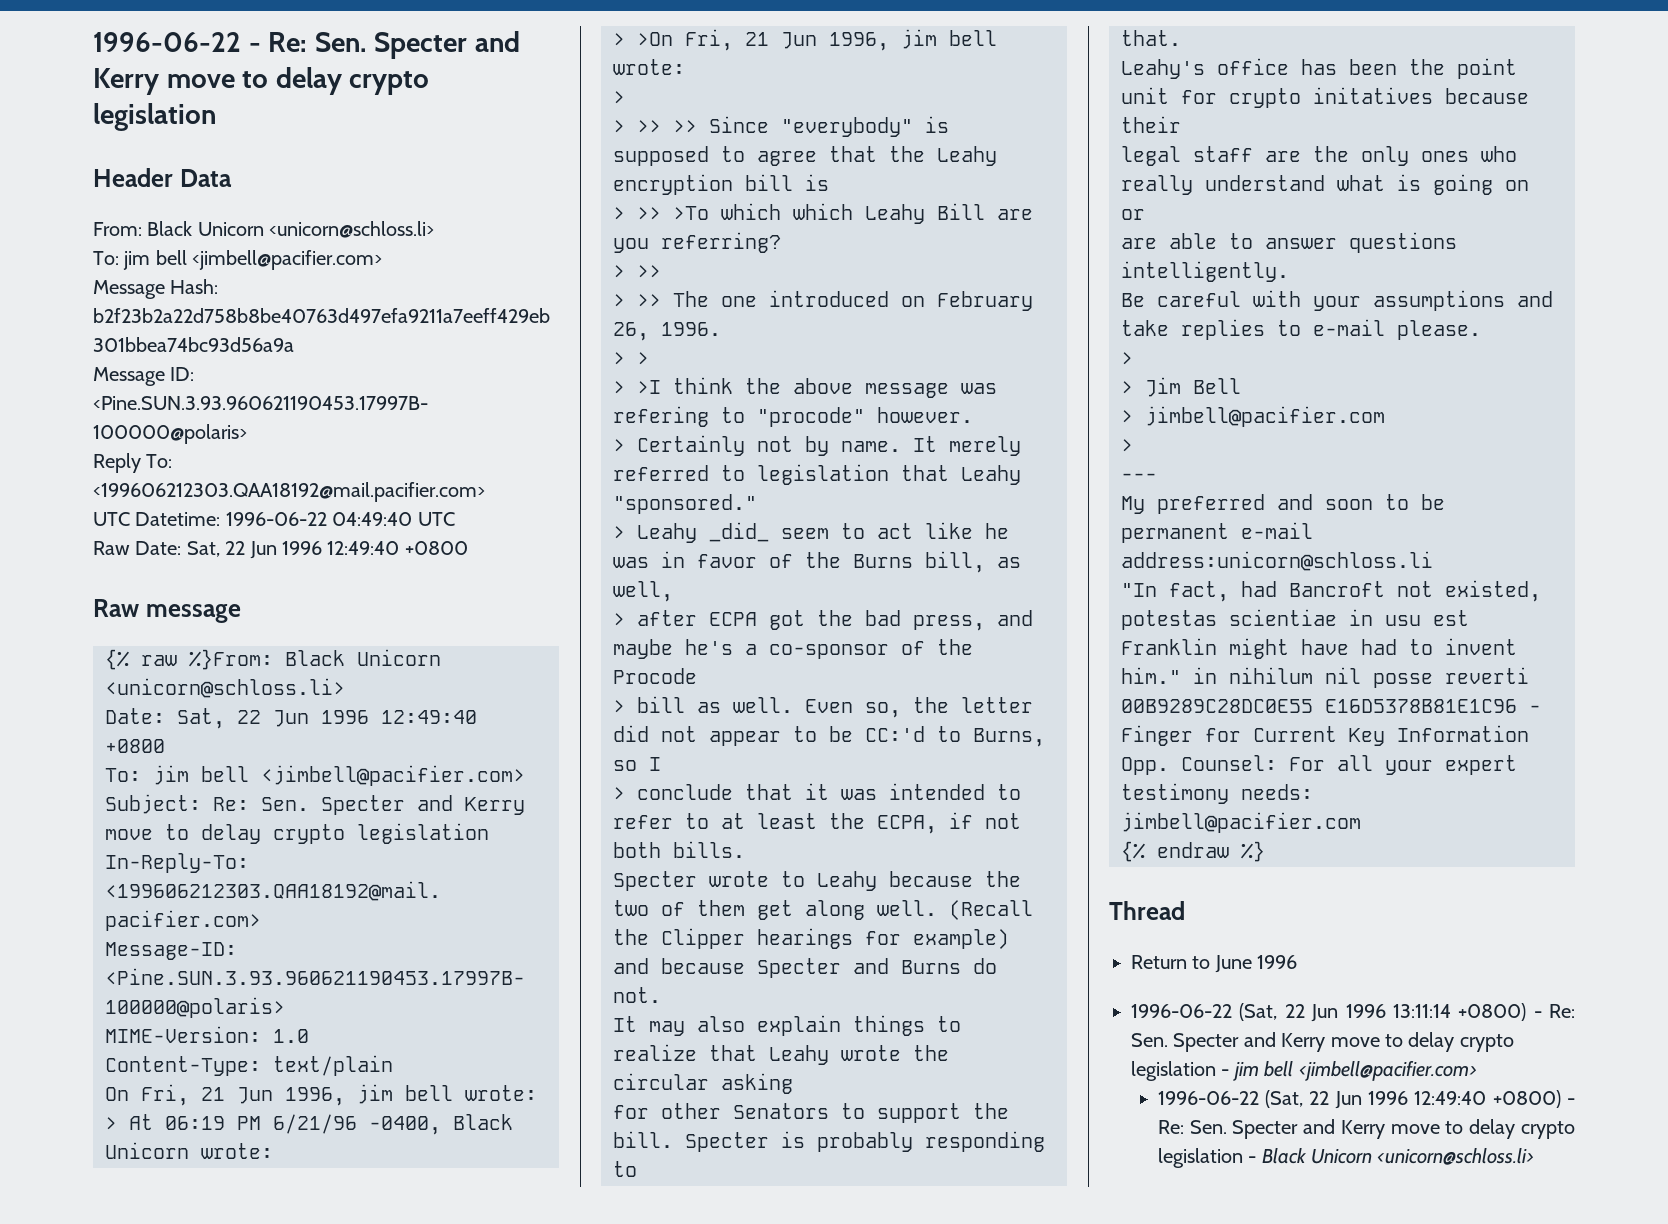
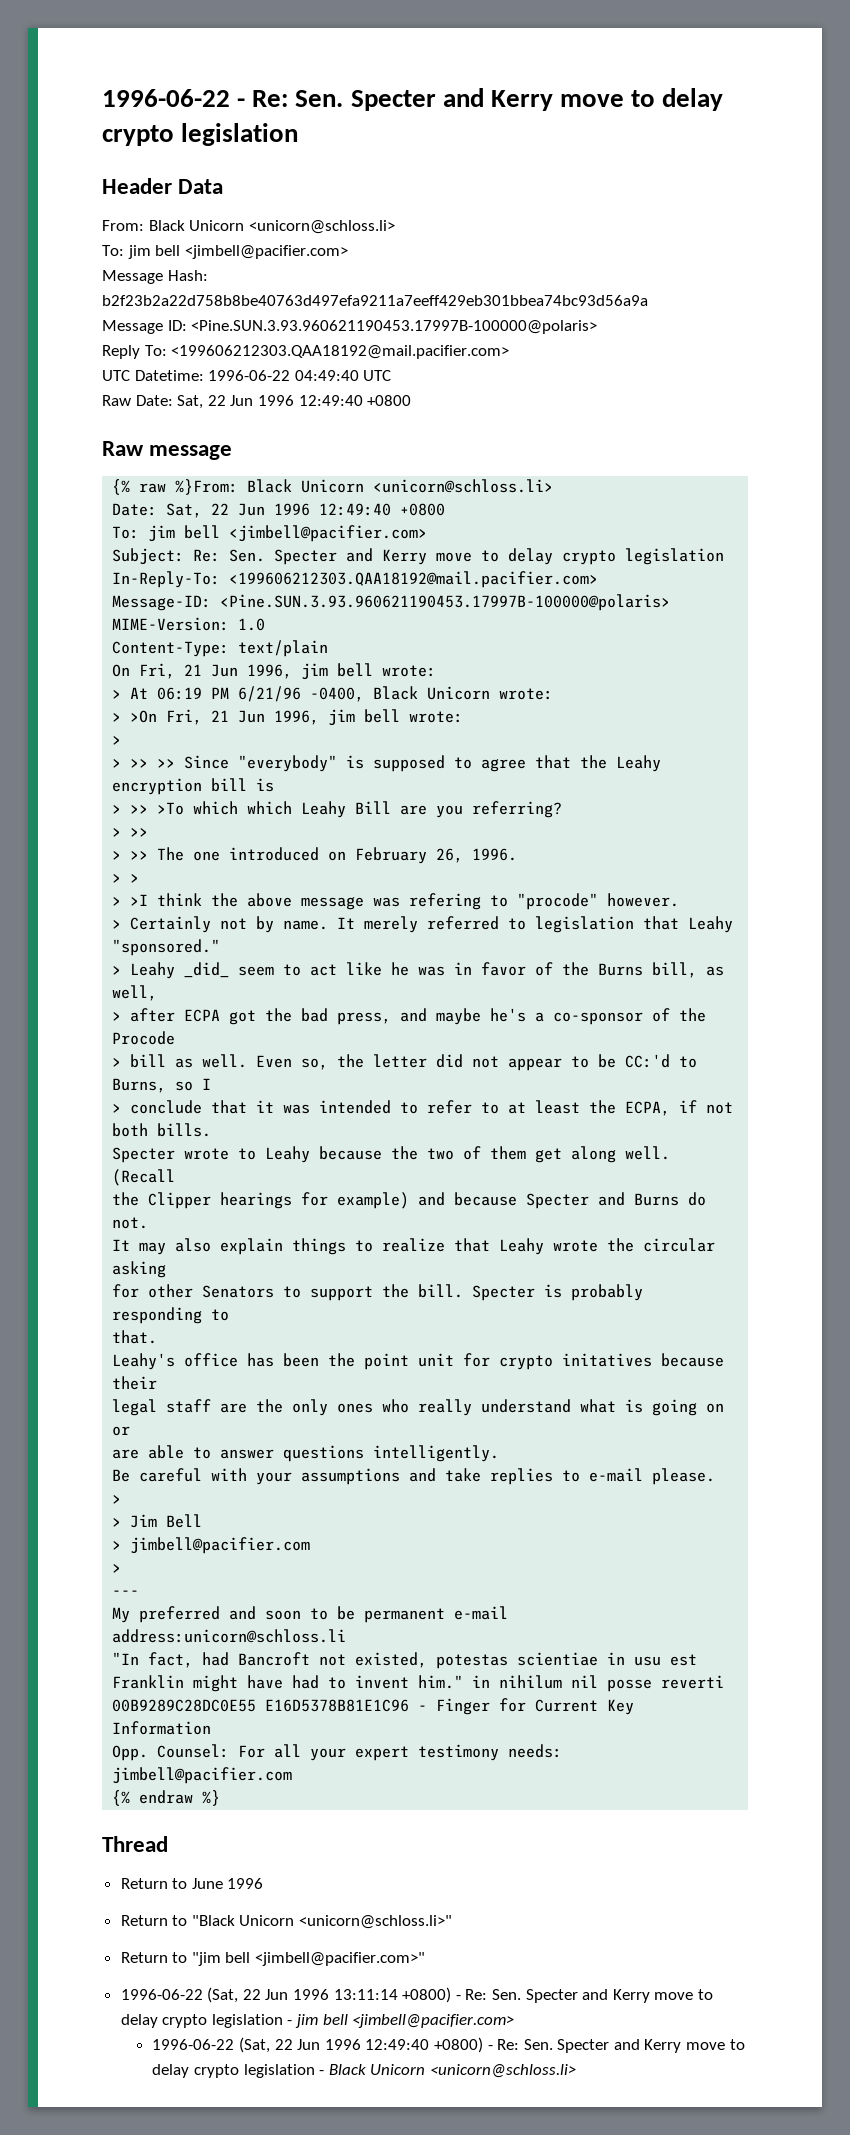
+ Return to "Black Unicorn <unicorn@schloss.li>"
+ Return to "jim bell <jimbell@pacifier.com>"

